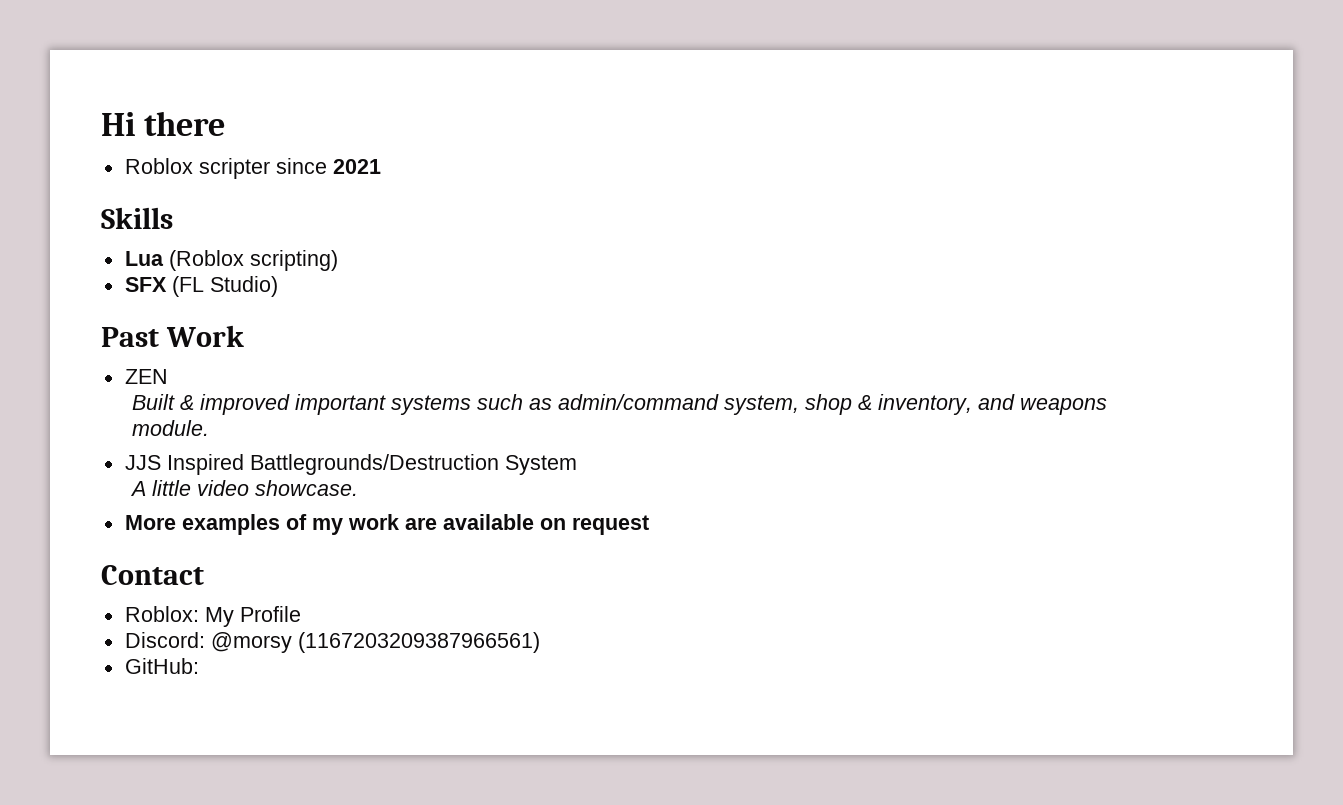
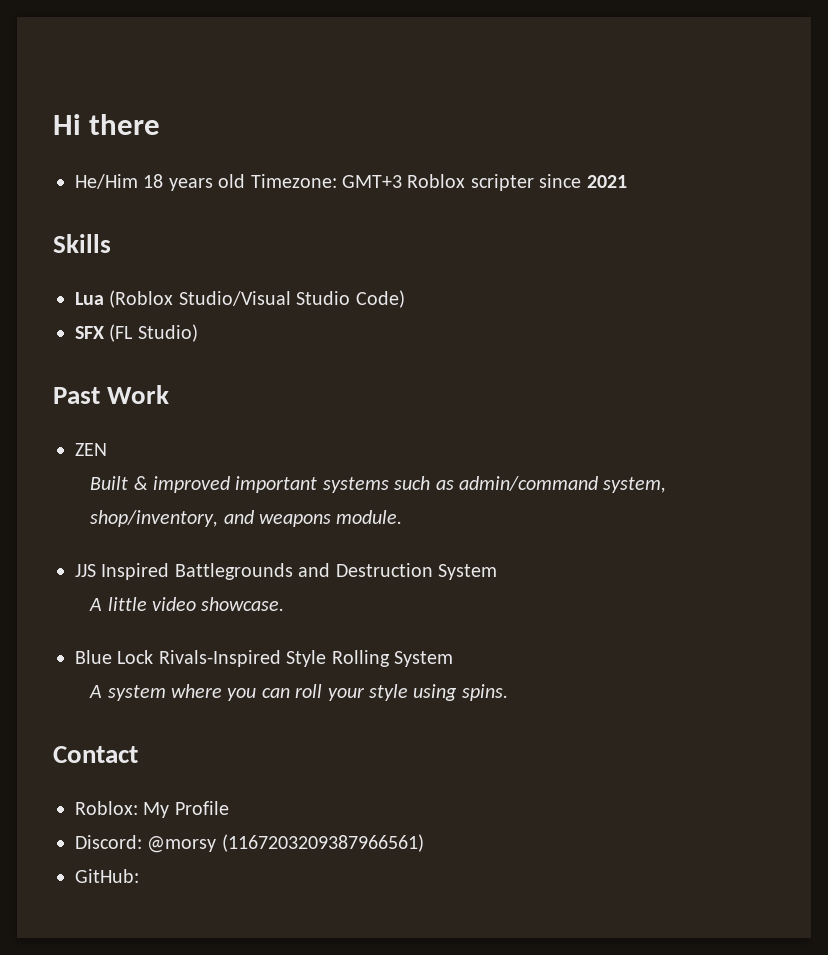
- Roblox scripter since 2021
+ He/Him 18 years old Timezone: GMT+3 Roblox scripter since 2021
- Lua (Roblox scripting)
+ Lua (Roblox Studio/Visual Studio Code)
- Built & improved important systems such as admin/command system, shop & inventory, and weapons module.
+ Built & improved important systems such as admin/command system, shop/inventory, and weapons module.
- JJS Inspired Battlegrounds/Destruction System
+ JJS Inspired Battlegrounds and Destruction System
- More examples of my work are available on request
+ Blue Lock Rivals-Inspired Style Rolling System
+ A system where you can roll your style using spins.

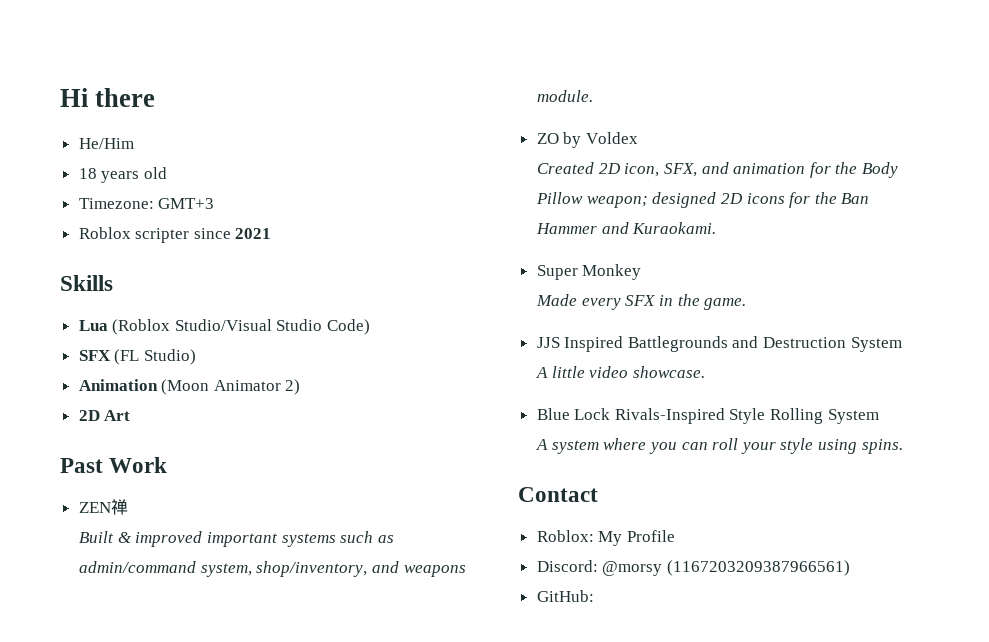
- He/Him 18 years old Timezone: GMT+3 Roblox scripter since 2021
+ He/Him
+ 18 years old
+ Timezone: GMT+3
+ Roblox scripter since 2021
+ Animation (Moon Animator 2)
+ 2D Art
- ZEN
+ ZEN禅
+ ZO by Voldex
+ Created 2D icon, SFX, and animation for the Body Pillow weapon; designed 2D icons for the Ban Hammer and Kuraokami.
+ Super Monkey
+ Made every SFX in the game.

